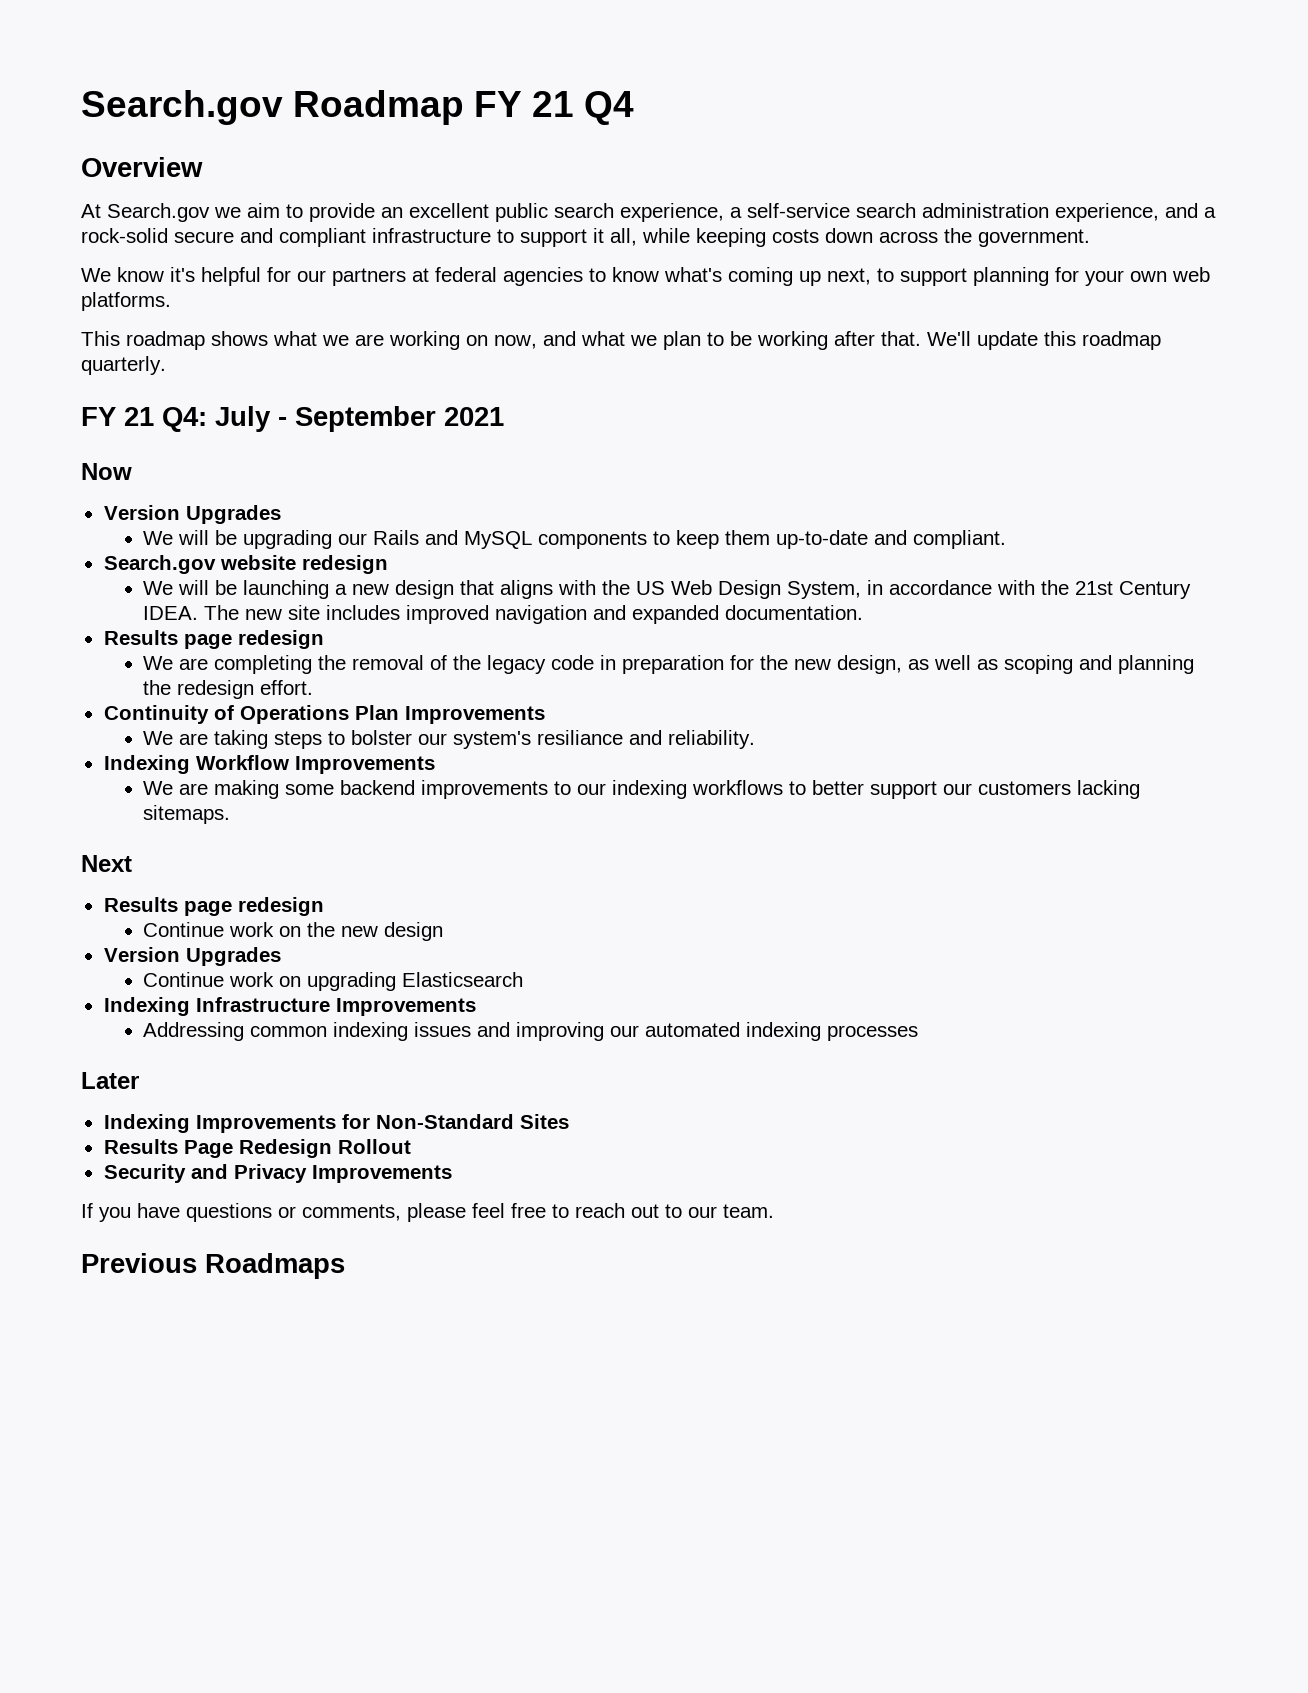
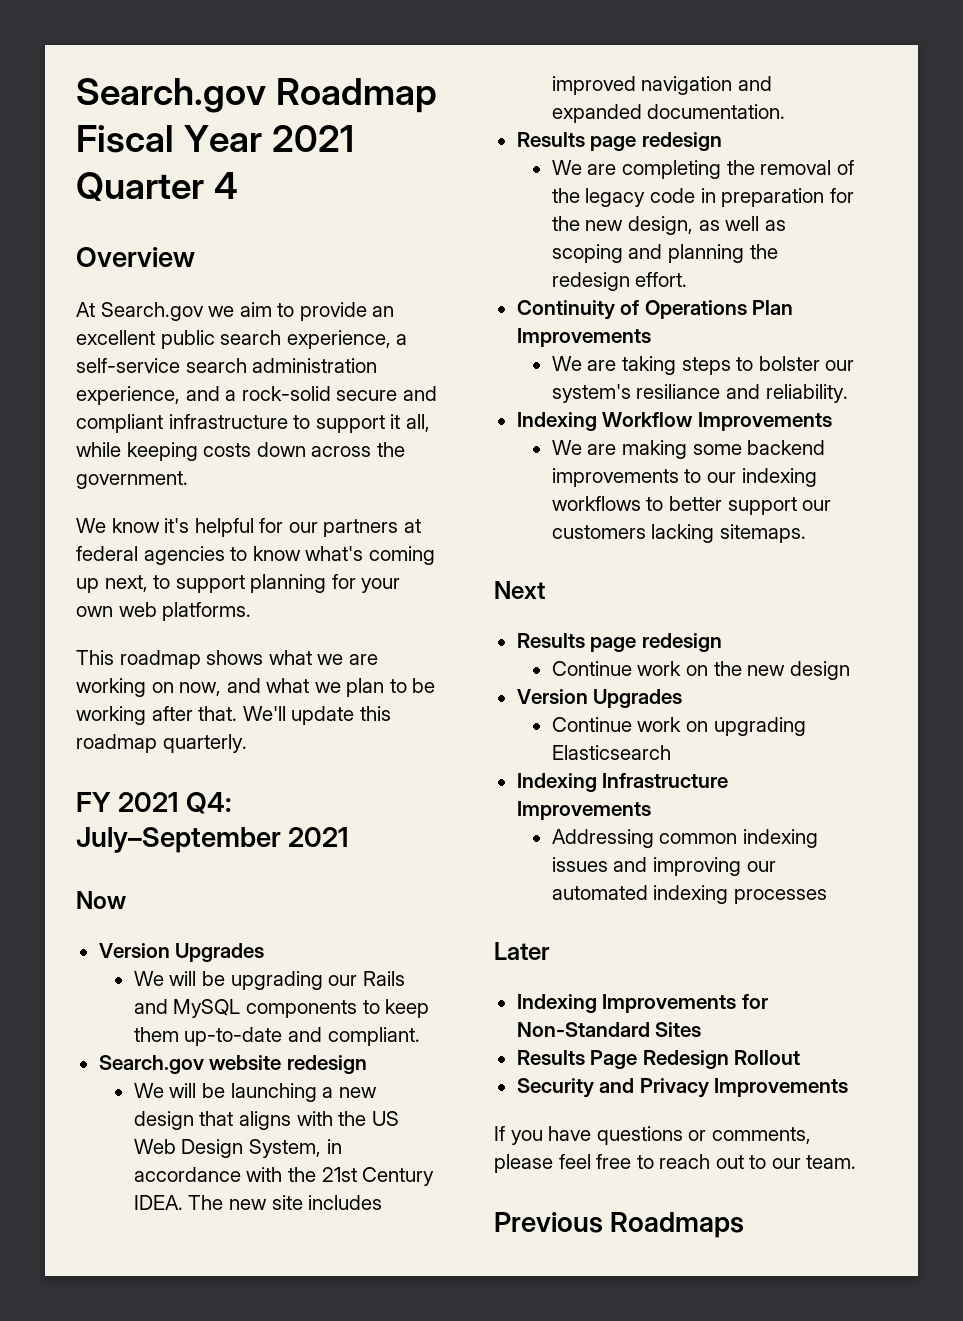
- Search.gov Roadmap FY 21 Q4
+ Search.gov Roadmap Fiscal Year 2021 Quarter 4
- FY 21 Q4: July - September 2021
+ FY 2021 Q4: July–September 2021

